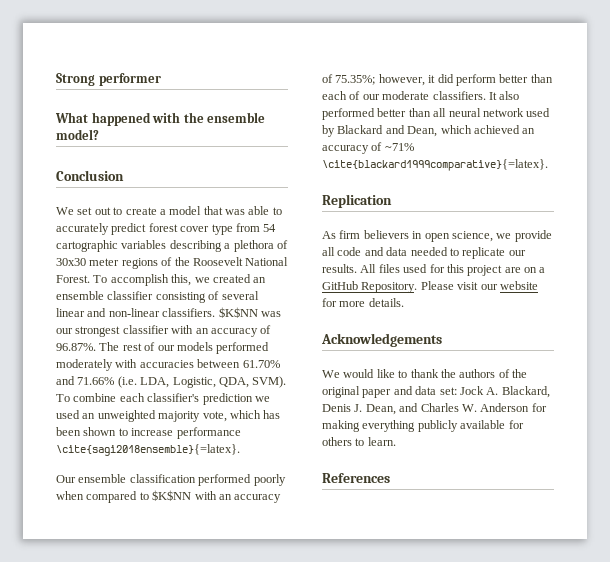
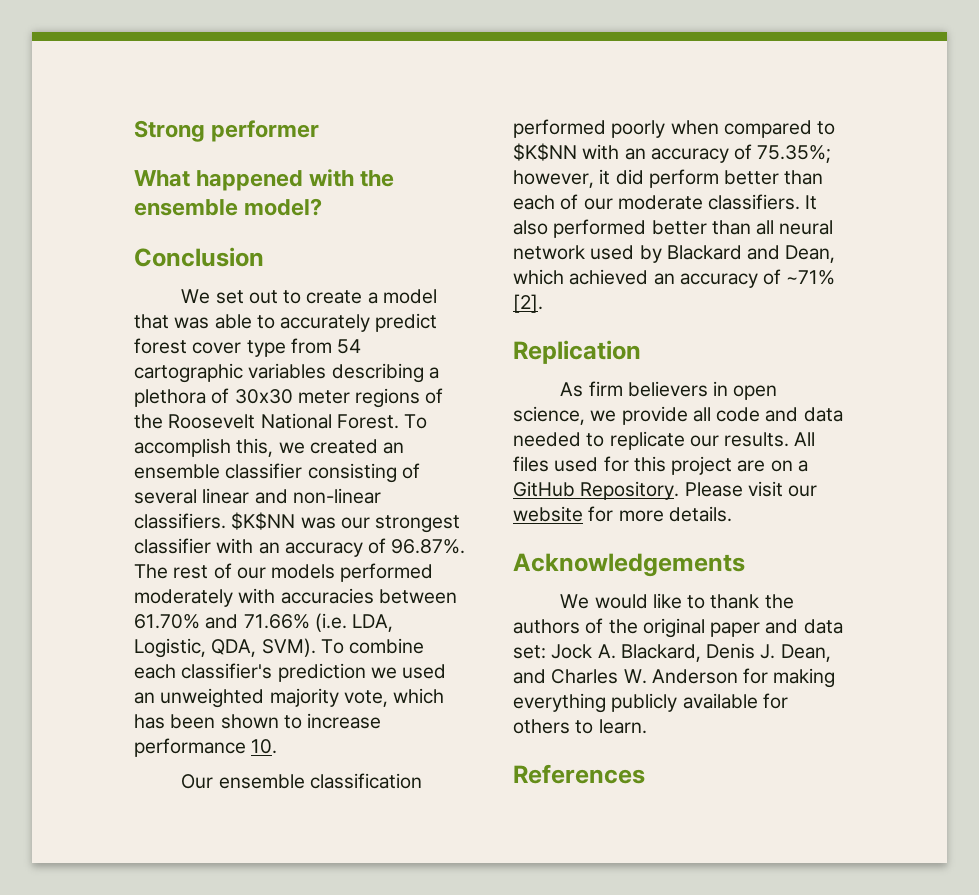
- To combine each classifier's prediction we used an unweighted majority vote, which has been shown to increase performance \cite{sagi2018ensemble}{=latex}.
+ To combine each classifier's prediction we used an unweighted majority vote, which has been shown to increase performance 10.
- It also performed better than all neural network used by Blackard and Dean, which achieved an accuracy of ~71% \cite{blackard1999comparative}{=latex}.
+ It also performed better than all neural network used by Blackard and Dean, which achieved an accuracy of ~71% [2].

